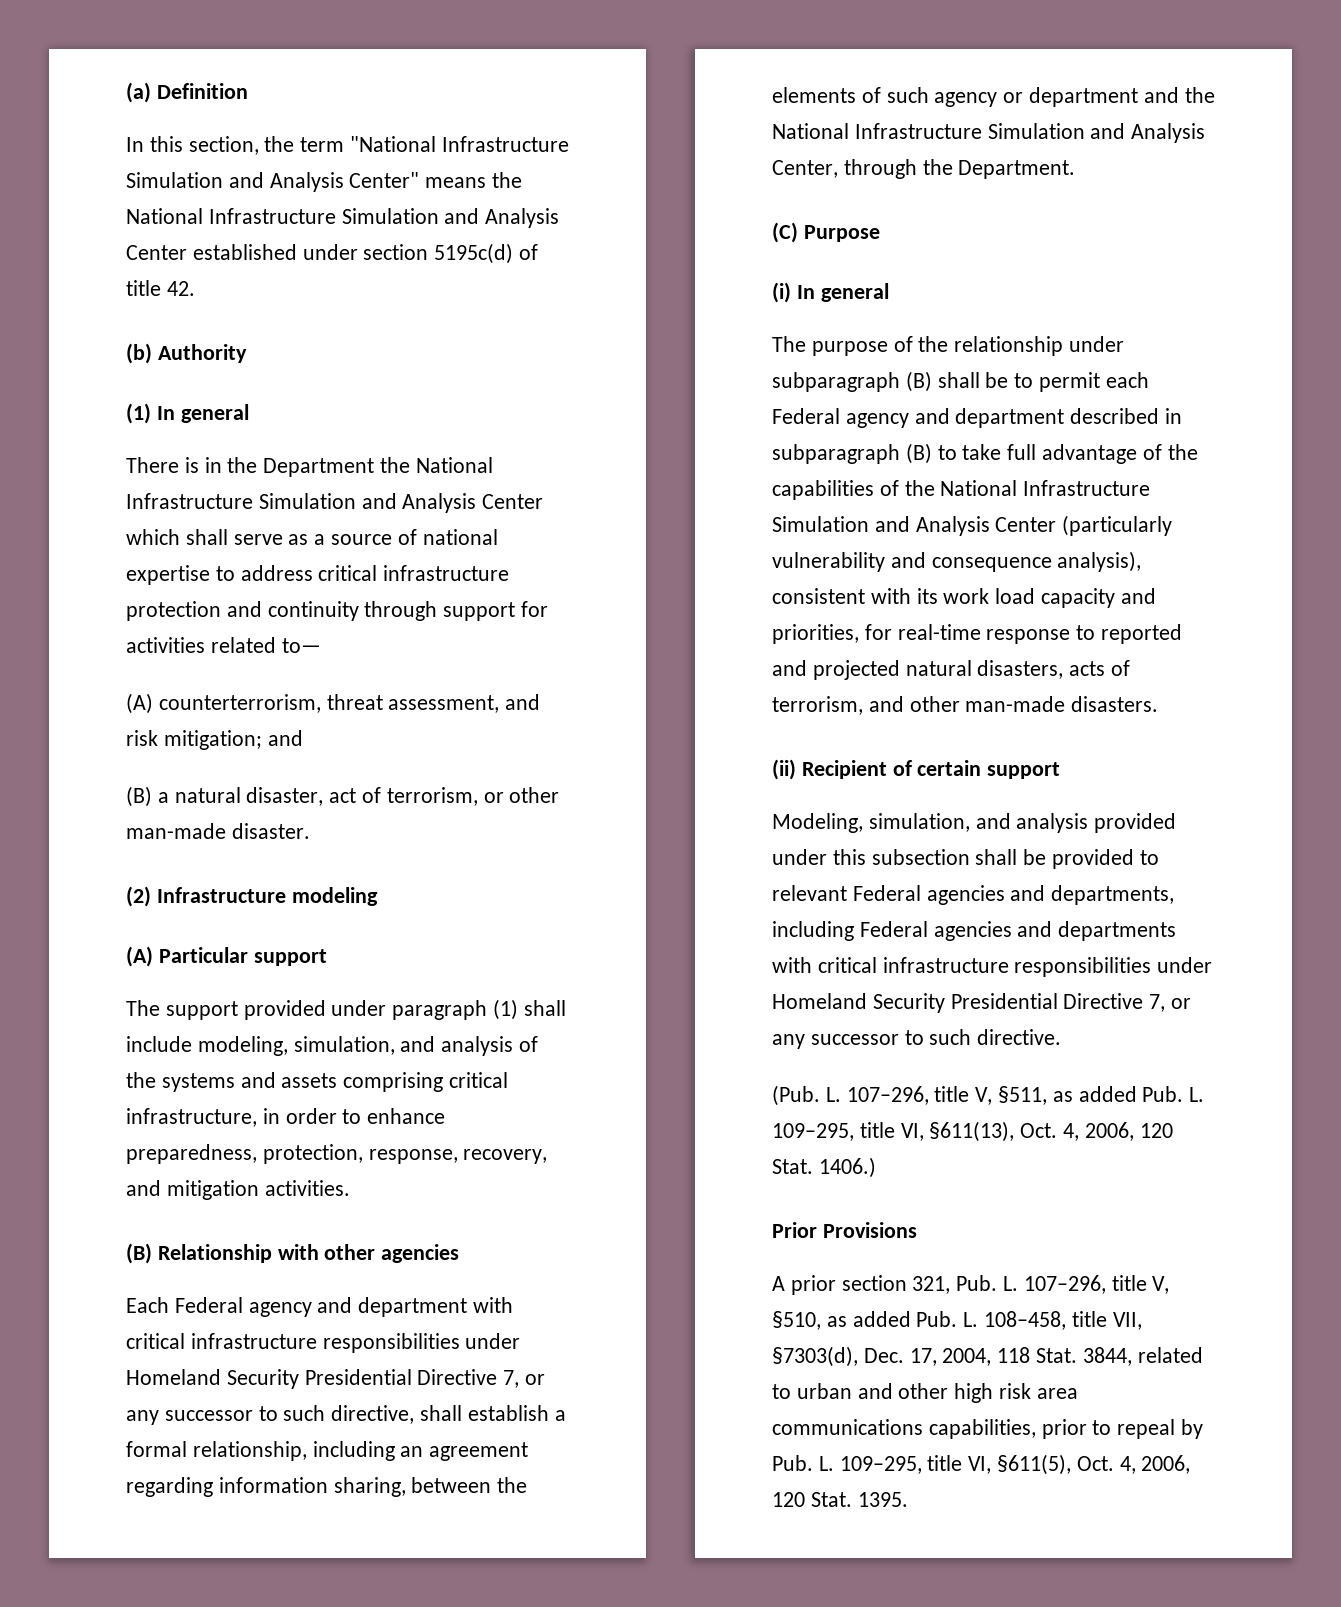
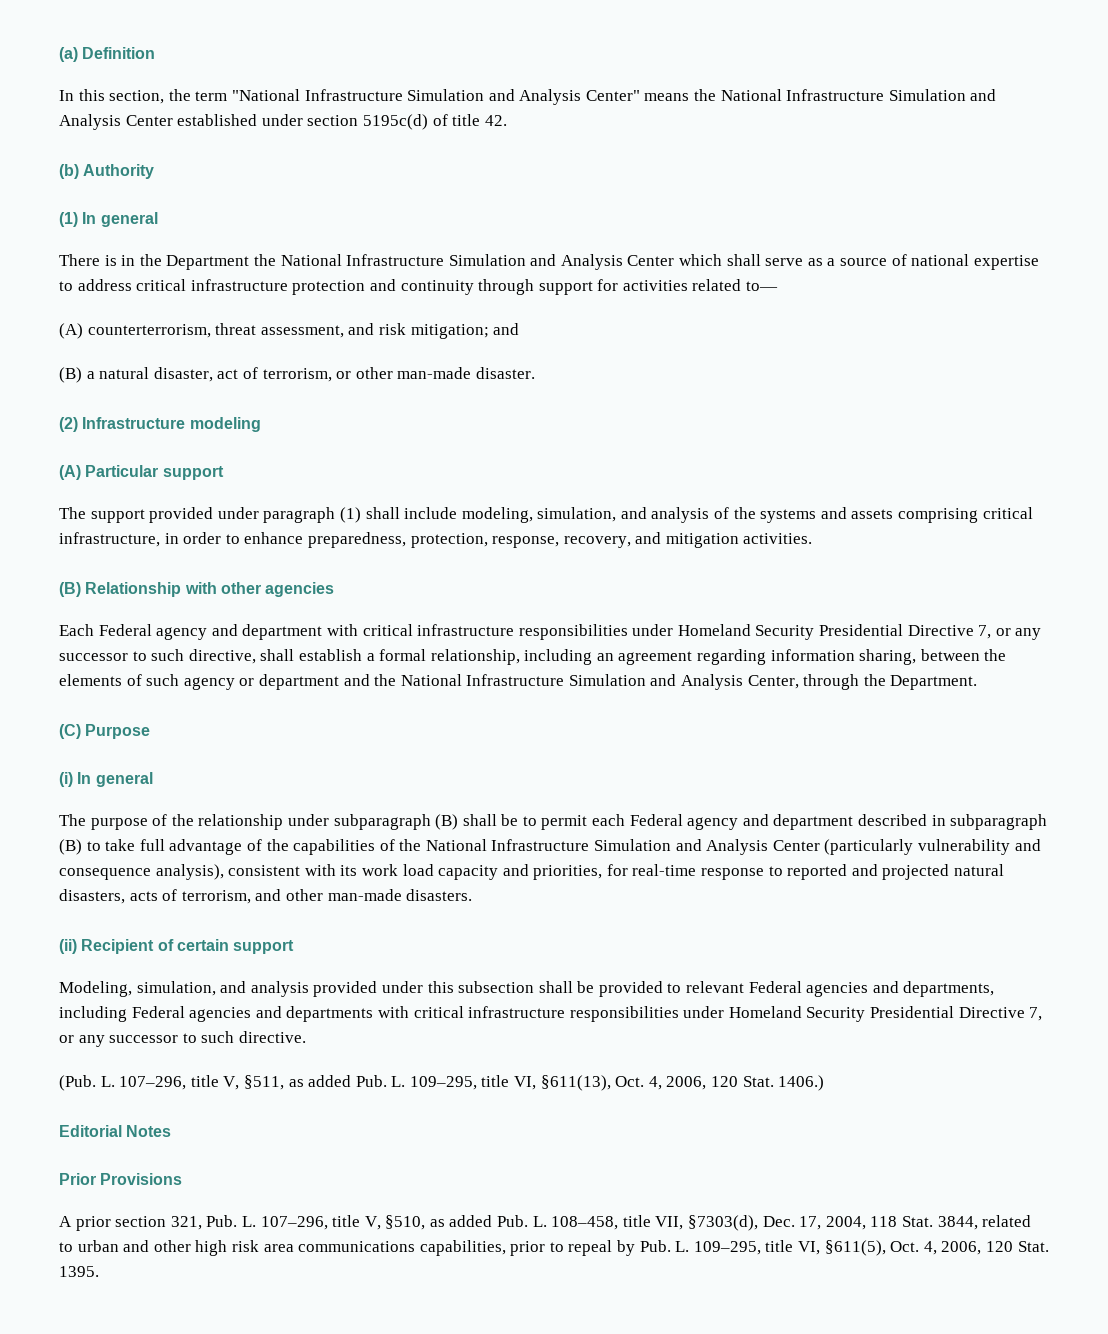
+ Editorial Notes

